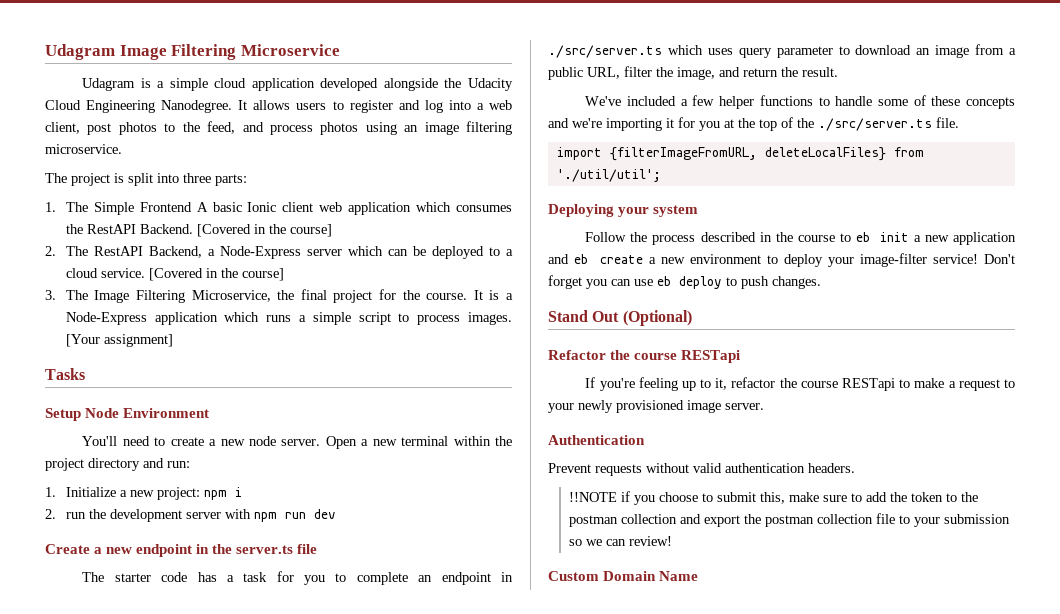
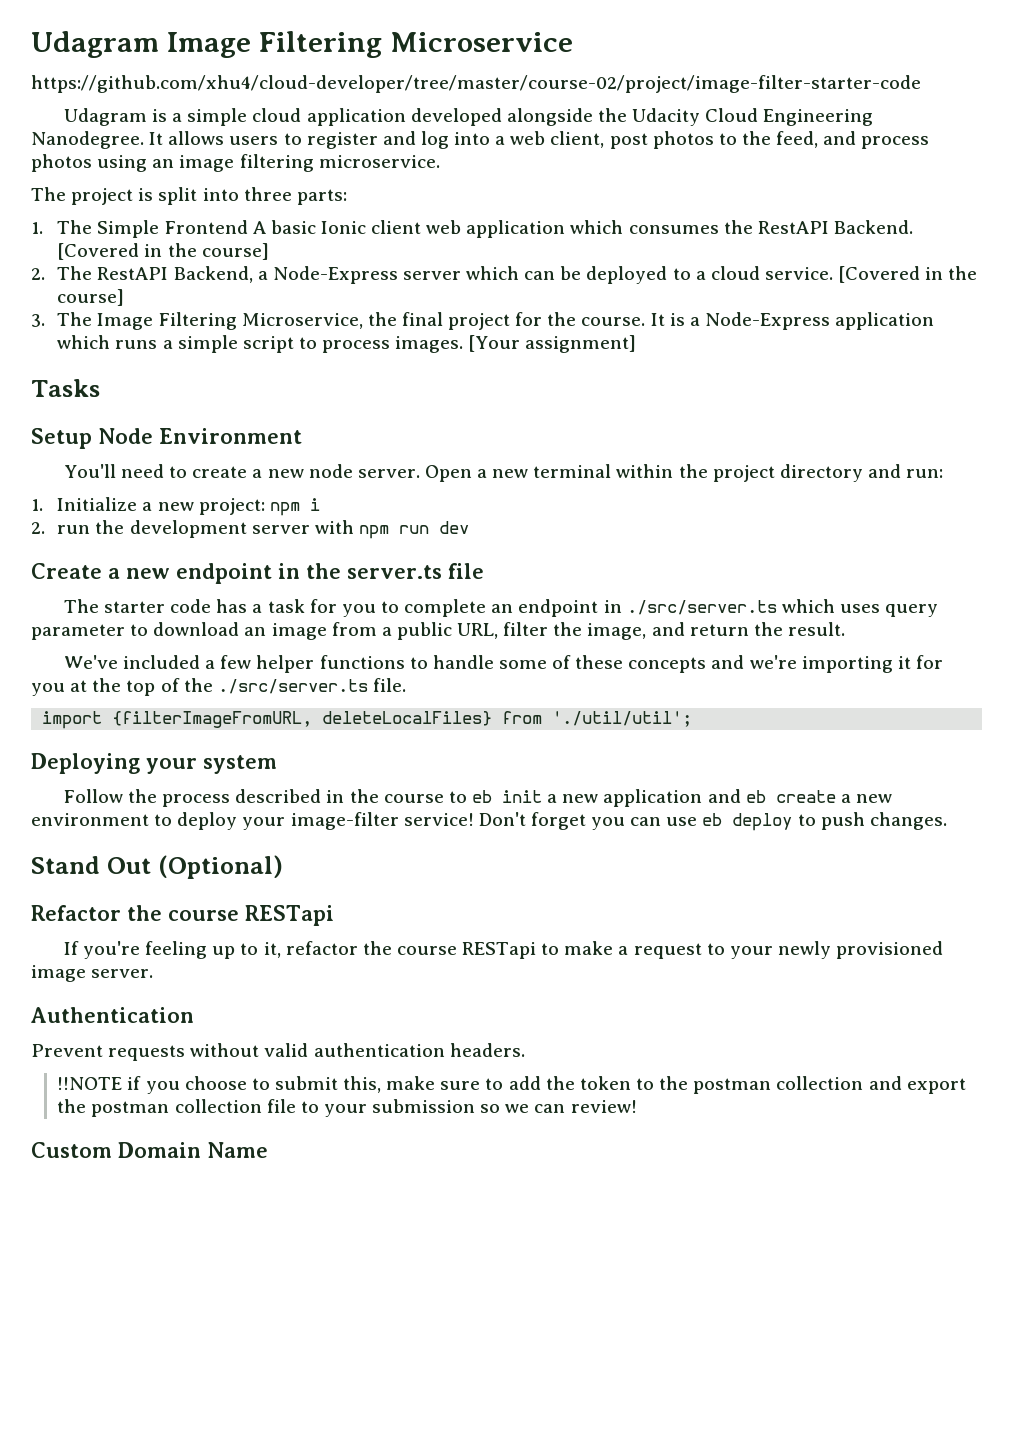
+ https://github.com/xhu4/cloud-developer/tree/master/course-02/project/image-filter-starter-code

